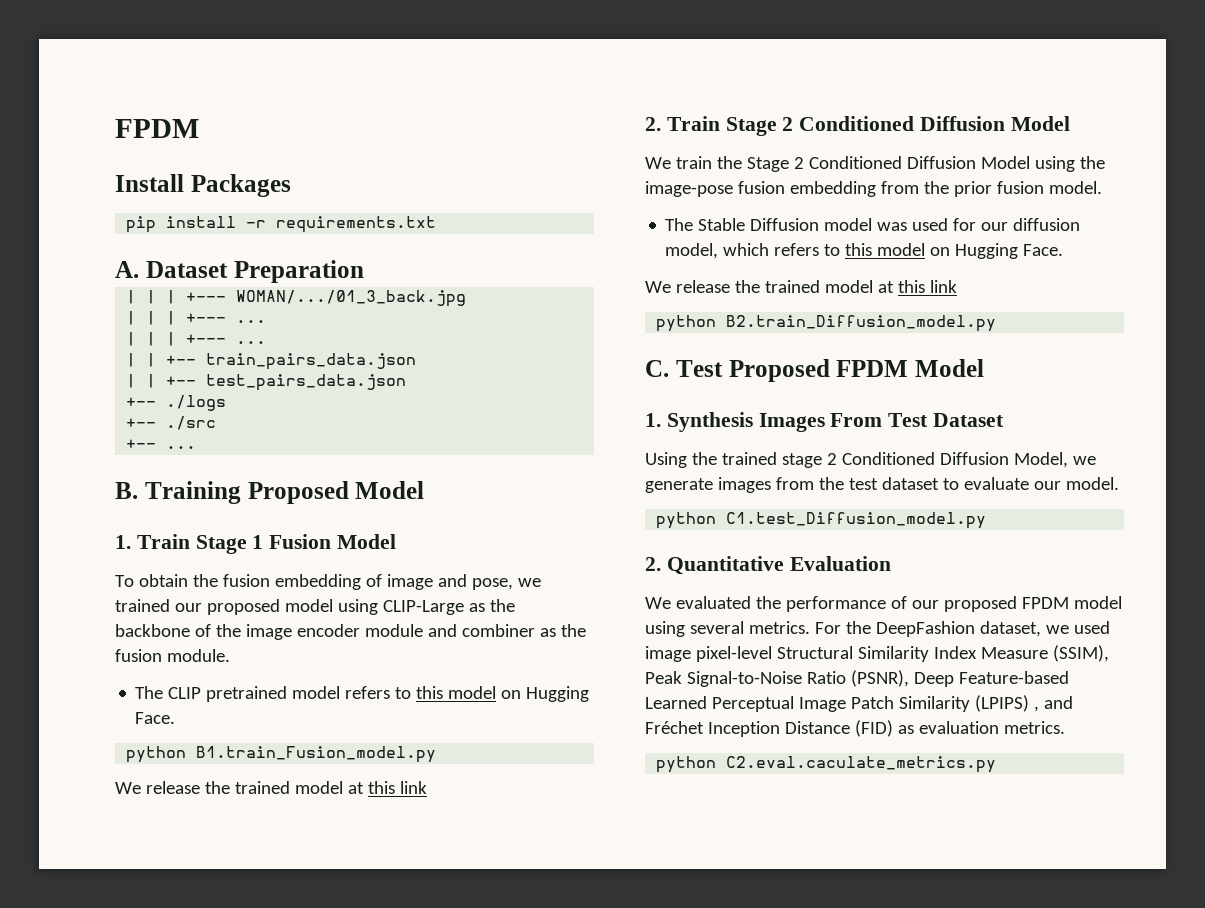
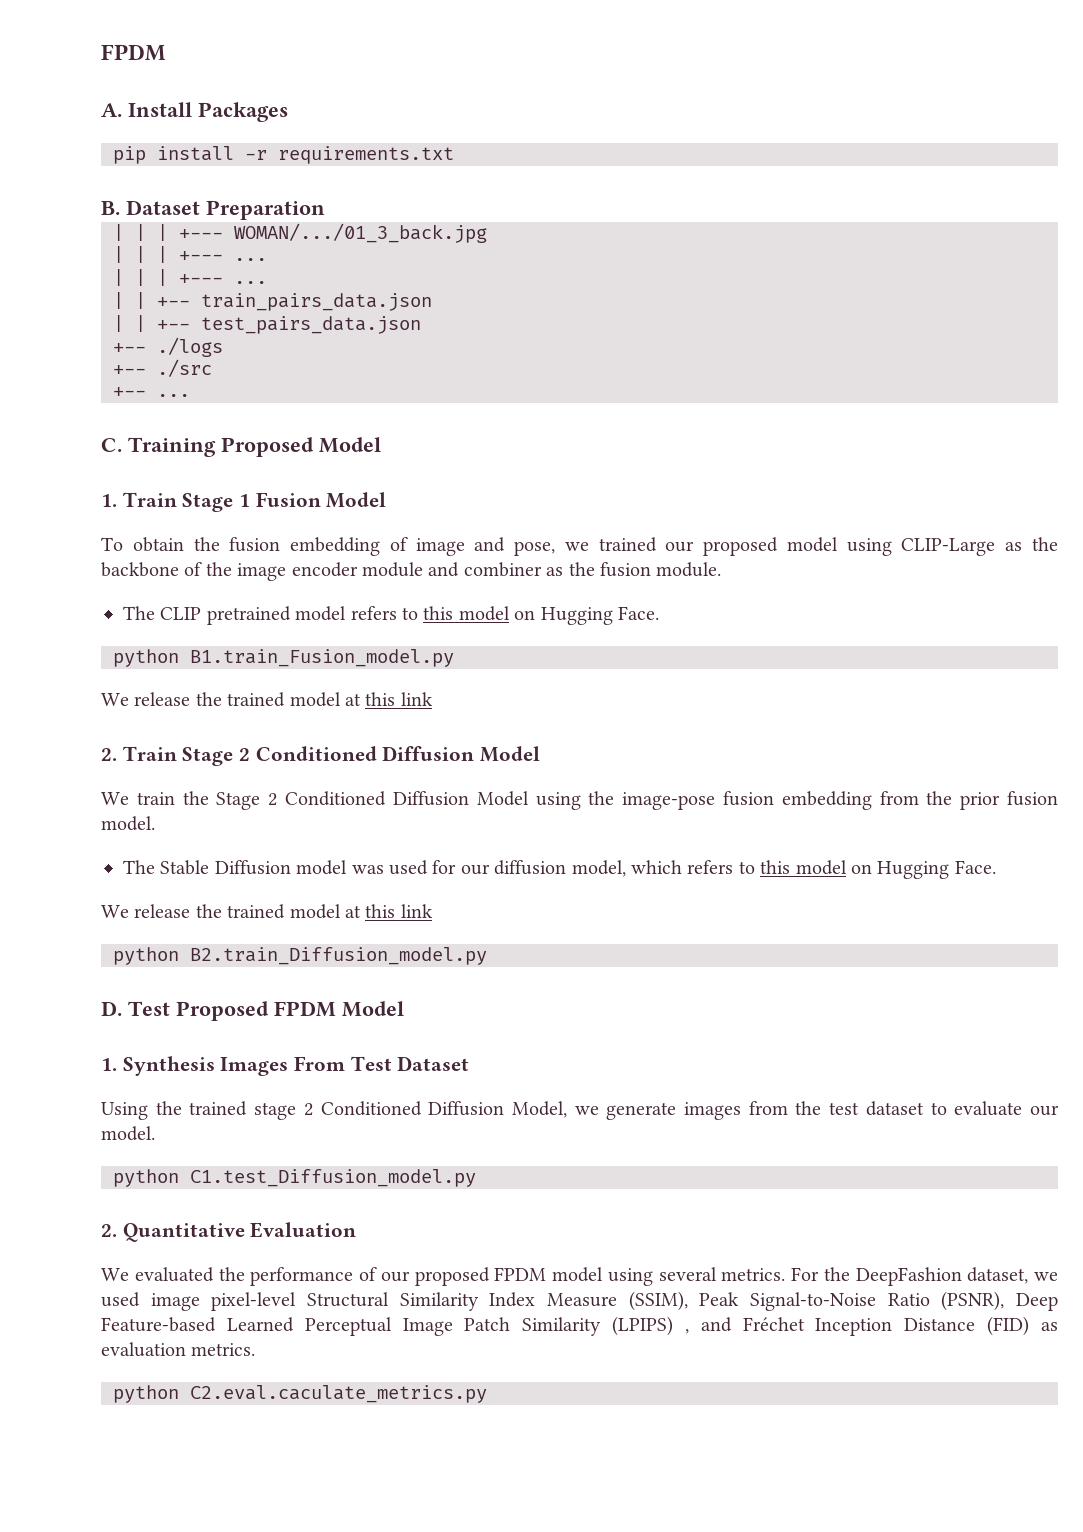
- Install Packages
+ A. Install Packages
- A. Dataset Preparation
+ B. Dataset Preparation
- B. Training Proposed Model
+ C. Training Proposed Model
- C. Test Proposed FPDM Model
+ D. Test Proposed FPDM Model

